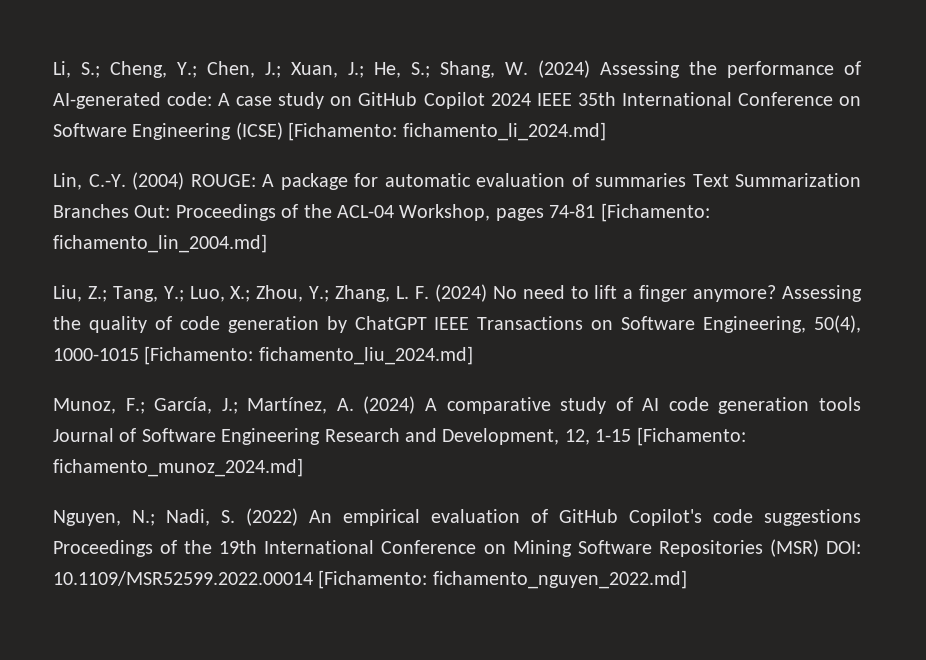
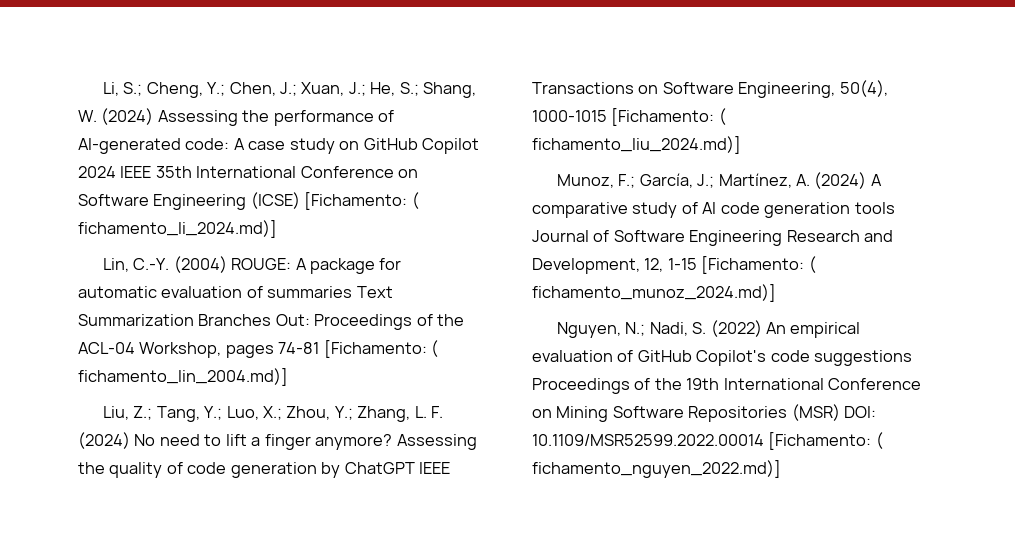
- Li, S.; Cheng, Y.; Chen, J.; Xuan, J.; He, S.; Shang, W. (2024) Assessing the performance of AI-generated code: A case study on GitHub Copilot 2024 IEEE 35th International Conference on Software Engineering (ICSE) [Fichamento: fichamento_li_2024.md]
+ Li, S.; Cheng, Y.; Chen, J.; Xuan, J.; He, S.; Shang, W. (2024) Assessing the performance of AI-generated code: A case study on GitHub Copilot 2024 IEEE 35th International Conference on Software Engineering (ICSE) [Fichamento: ( fichamento_li_2024.md)]
- Lin, C.-Y. (2004) ROUGE: A package for automatic evaluation of summaries Text Summarization Branches Out: Proceedings of the ACL-04 Workshop, pages 74-81 [Fichamento: fichamento_lin_2004.md]
+ Lin, C.-Y. (2004) ROUGE: A package for automatic evaluation of summaries Text Summarization Branches Out: Proceedings of the ACL-04 Workshop, pages 74-81 [Fichamento: ( fichamento_lin_2004.md)]
- Assessing the quality of code generation by ChatGPT IEEE Transactions on Software Engineering, 50(4), 1000-1015 [Fichamento: fichamento_liu_2024.md]
+ Assessing the quality of code generation by ChatGPT IEEE Transactions on Software Engineering, 50(4), 1000-1015 [Fichamento: ( fichamento_liu_2024.md)]
- Munoz, F.; García, J.; Martínez, A. (2024) A comparative study of AI code generation tools Journal of Software Engineering Research and Development, 12, 1-15 [Fichamento: fichamento_munoz_2024.md]
+ Munoz, F.; García, J.; Martínez, A. (2024) A comparative study of AI code generation tools Journal of Software Engineering Research and Development, 12, 1-15 [Fichamento: ( fichamento_munoz_2024.md)]
- Nguyen, N.; Nadi, S. (2022) An empirical evaluation of GitHub Copilot's code suggestions Proceedings of the 19th International Conference on Mining Software Repositories (MSR) DOI: 10.1109/MSR52599.2022.00014 [Fichamento: fichamento_nguyen_2022.md]
+ Nguyen, N.; Nadi, S. (2022) An empirical evaluation of GitHub Copilot's code suggestions Proceedings of the 19th International Conference on Mining Software Repositories (MSR) DOI: 10.1109/MSR52599.2022.00014 [Fichamento: ( fichamento_nguyen_2022.md)]

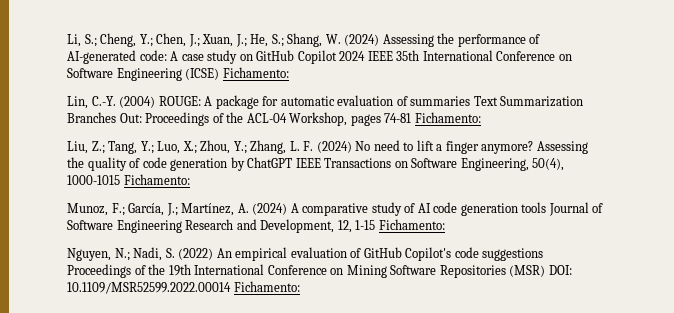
- Li, S.; Cheng, Y.; Chen, J.; Xuan, J.; He, S.; Shang, W. (2024) Assessing the performance of AI-generated code: A case study on GitHub Copilot 2024 IEEE 35th International Conference on Software Engineering (ICSE) [Fichamento: ( fichamento_li_2024.md)]
+ Li, S.; Cheng, Y.; Chen, J.; Xuan, J.; He, S.; Shang, W. (2024) Assessing the performance of AI-generated code: A case study on GitHub Copilot 2024 IEEE 35th International Conference on Software Engineering (ICSE) Fichamento:
- Lin, C.-Y. (2004) ROUGE: A package for automatic evaluation of summaries Text Summarization Branches Out: Proceedings of the ACL-04 Workshop, pages 74-81 [Fichamento: ( fichamento_lin_2004.md)]
+ Lin, C.-Y. (2004) ROUGE: A package for automatic evaluation of summaries Text Summarization Branches Out: Proceedings of the ACL-04 Workshop, pages 74-81 Fichamento:
- Assessing the quality of code generation by ChatGPT IEEE Transactions on Software Engineering, 50(4), 1000-1015 [Fichamento: ( fichamento_liu_2024.md)]
+ Assessing the quality of code generation by ChatGPT IEEE Transactions on Software Engineering, 50(4), 1000-1015 Fichamento:
- Munoz, F.; García, J.; Martínez, A. (2024) A comparative study of AI code generation tools Journal of Software Engineering Research and Development, 12, 1-15 [Fichamento: ( fichamento_munoz_2024.md)]
+ Munoz, F.; García, J.; Martínez, A. (2024) A comparative study of AI code generation tools Journal of Software Engineering Research and Development, 12, 1-15 Fichamento:
- Nguyen, N.; Nadi, S. (2022) An empirical evaluation of GitHub Copilot's code suggestions Proceedings of the 19th International Conference on Mining Software Repositories (MSR) DOI: 10.1109/MSR52599.2022.00014 [Fichamento: ( fichamento_nguyen_2022.md)]
+ Nguyen, N.; Nadi, S. (2022) An empirical evaluation of GitHub Copilot's code suggestions Proceedings of the 19th International Conference on Mining Software Repositories (MSR) DOI: 10.1109/MSR52599.2022.00014 Fichamento:

